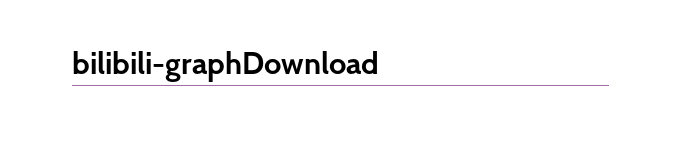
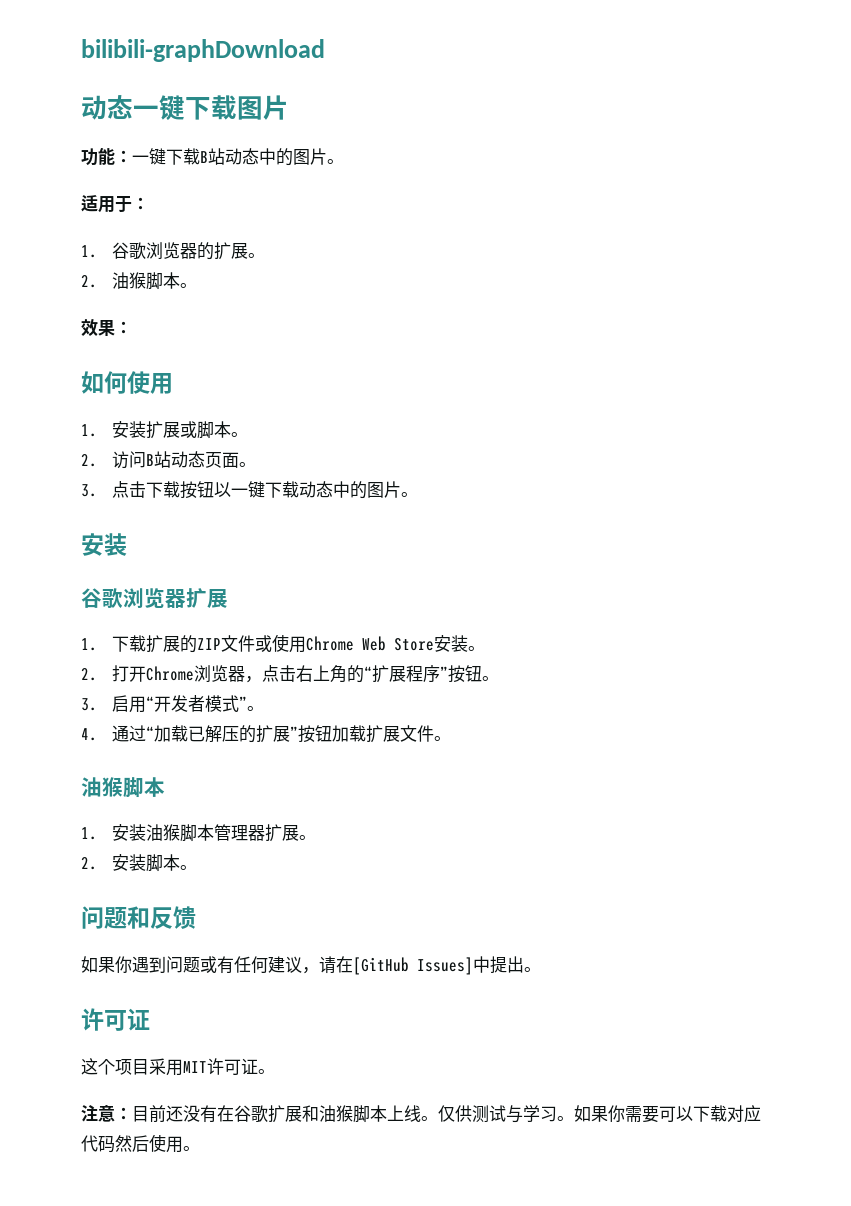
+ 动态一键下载图片
+ 功能：一键下载B站动态中的图片。
+ 适用于：
+ 1.谷歌浏览器的扩展。
+ 2.油猴脚本。
+ 效果：
+ 如何使用
+ 1.安装扩展或脚本。
+ 2.访问B站动态页面。
+ 3.点击下载按钮以一键下载动态中的图片。
+ 安装
+ 谷歌浏览器扩展
+ 1.下载扩展的ZIP文件或使用Chrome Web Store安装。
+ 2.打开Chrome浏览器，点击右上角的“扩展程序”按钮。
+ 3.启用“开发者模式”。
+ 4.通过“加载已解压的扩展”按钮加载扩展文件。
+ 油猴脚本
+ 1.安装油猴脚本管理器扩展。
+ 2.安装脚本。
+ 问题和反馈
+ 如果你遇到问题或有任何建议，请在[GitHub Issues]中提出。
+ 许可证
+ 这个项目采用MIT许可证。
+ 注意：目前还没有在谷歌扩展和油猴脚本上线。仅供测试与学习。如果你需要可以下载对应代码然后使用。

